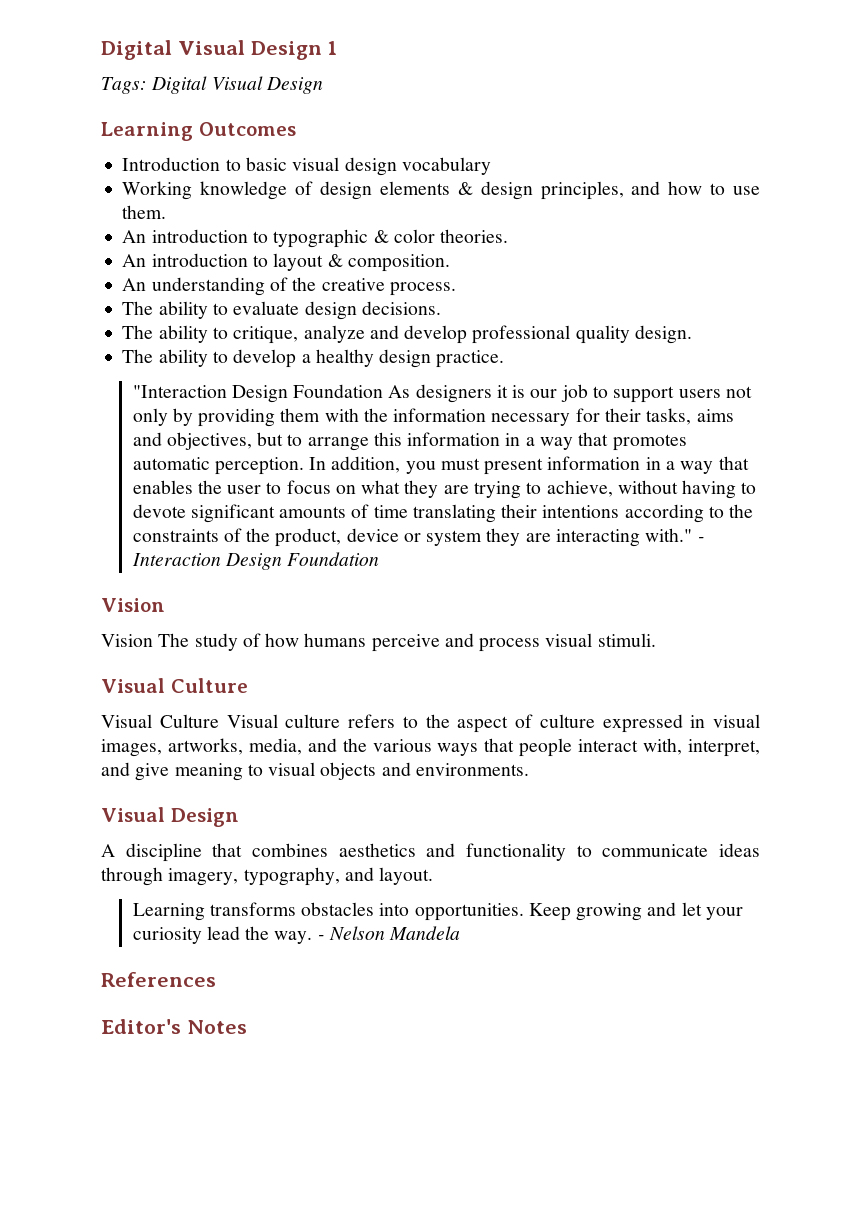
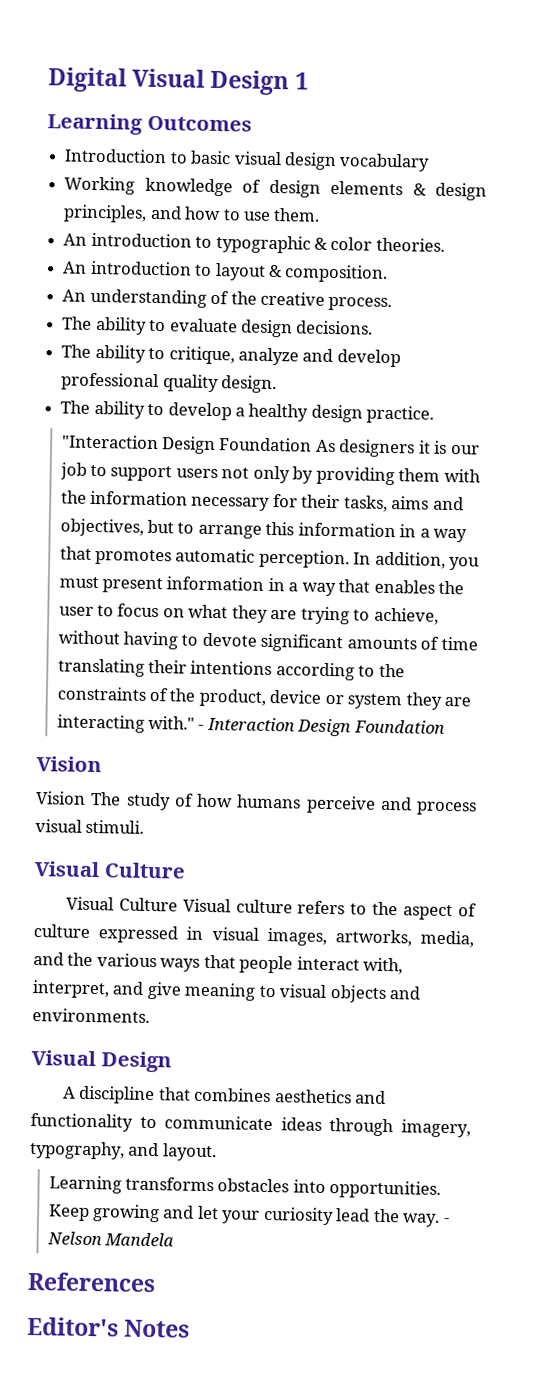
- Tags: Digital Visual Design

